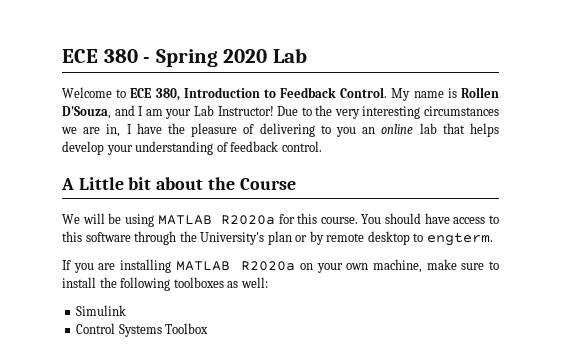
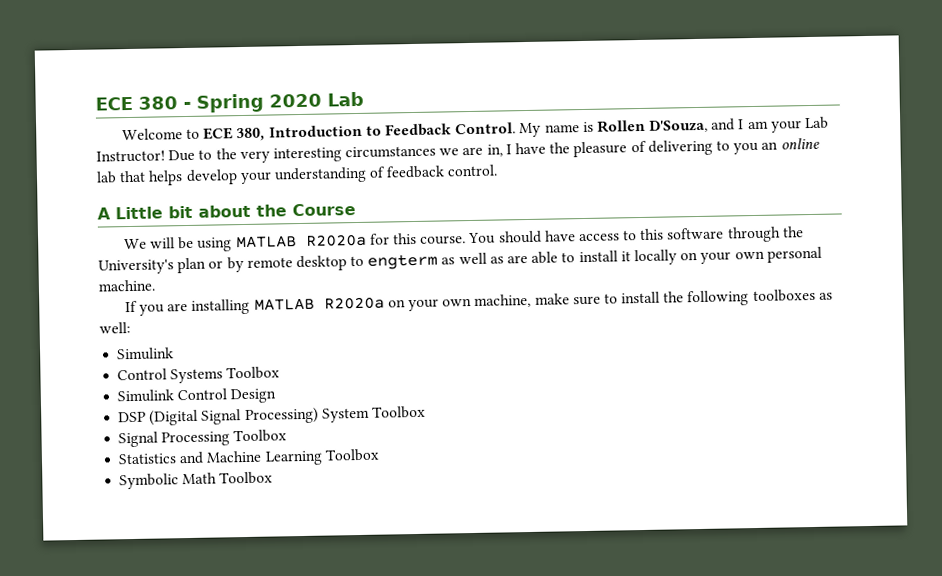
- You should have access to this software through the University's plan or by remote desktop to engterm.
+ You should have access to this software through the University's plan or by remote desktop to engterm as well as are able to install it locally on your own personal machine.
+ Simulink Control Design
+ DSP (Digital Signal Processing) System Toolbox
+ Signal Processing Toolbox
+ Statistics and Machine Learning Toolbox
+ Symbolic Math Toolbox

